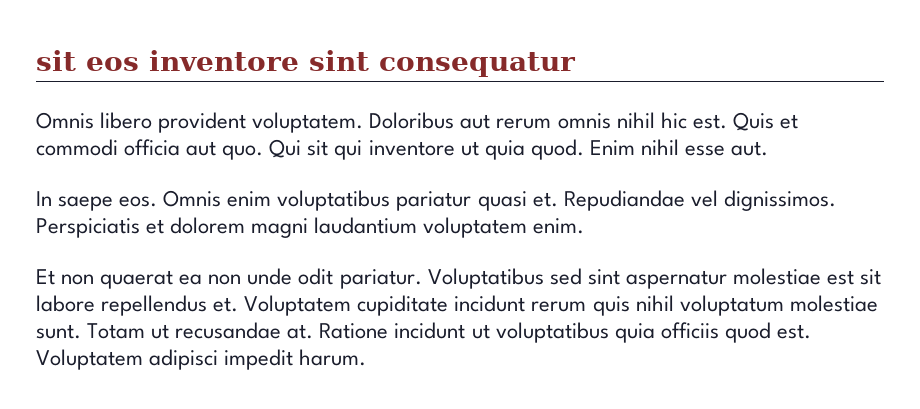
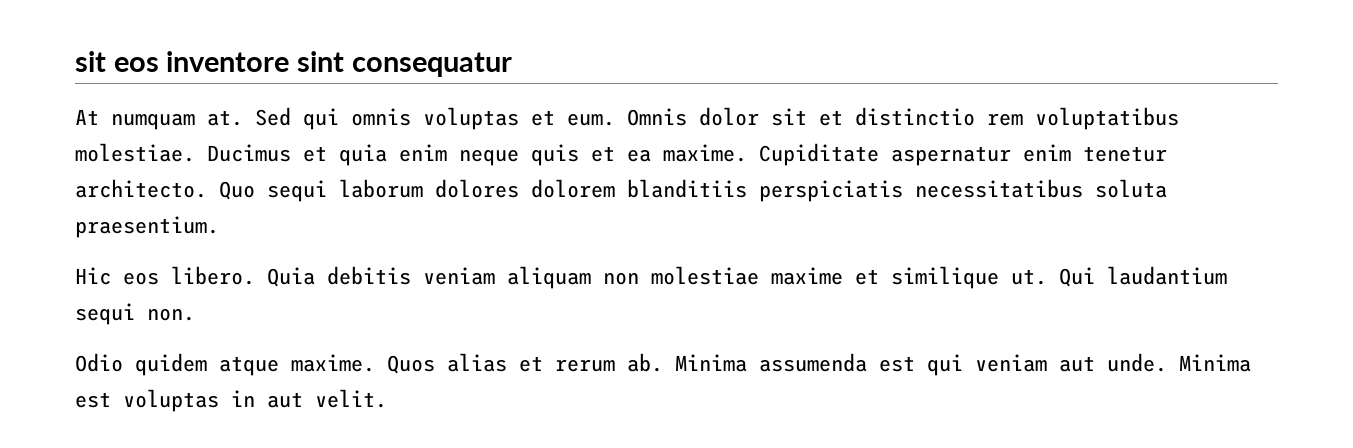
- Omnis libero provident voluptatem. Doloribus aut rerum omnis nihil hic est. Quis et commodi officia aut quo. Qui sit qui inventore ut quia quod. Enim nihil esse aut.
- In saepe eos. Omnis enim voluptatibus pariatur quasi et. Repudiandae vel dignissimos. Perspiciatis et dolorem magni laudantium voluptatem enim.
- Et non quaerat ea non unde odit pariatur. Voluptatibus sed sint aspernatur molestiae est sit labore repellendus et. Voluptatem cupiditate incidunt rerum quis nihil voluptatum molestiae sunt. Totam ut recusandae at. Ratione incidunt ut voluptatibus quia officiis quod est. Voluptatem adipisci impedit harum.
+ At numquam at. Sed qui omnis voluptas et eum. Omnis dolor sit et distinctio rem voluptatibus molestiae. Ducimus et quia enim neque quis et ea maxime. Cupiditate aspernatur enim tenetur architecto. Quo sequi laborum dolores dolorem blanditiis perspiciatis necessitatibus soluta praesentium.
+ Hic eos libero. Quia debitis veniam aliquam non molestiae maxime et similique ut. Qui laudantium sequi non.
+ Odio quidem atque maxime. Quos alias et rerum ab. Minima assumenda est qui veniam aut unde. Minima est voluptas in aut velit.

